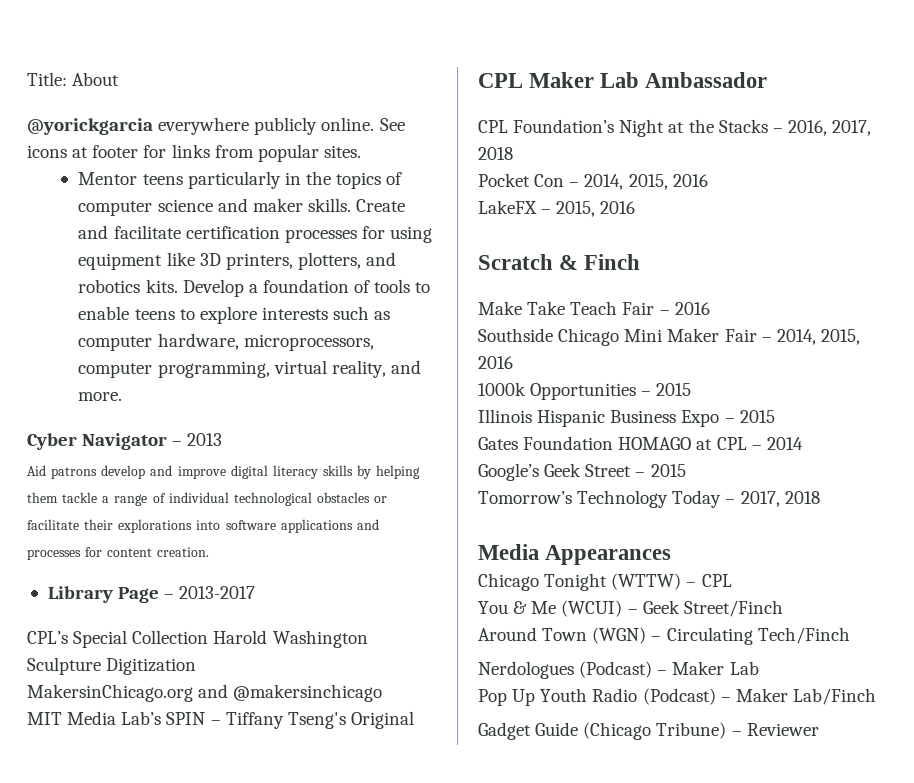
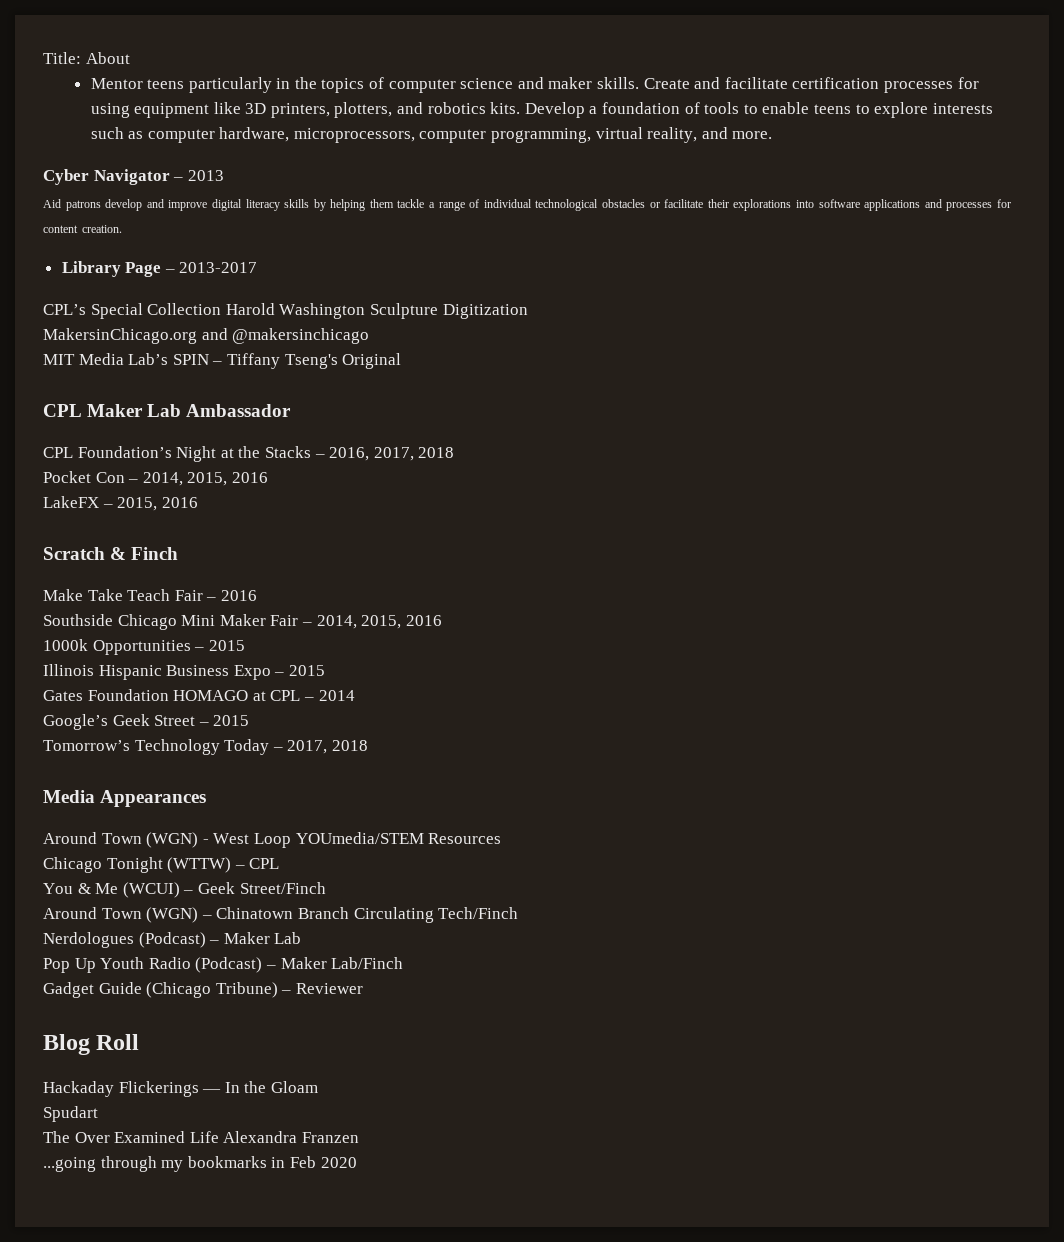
- @yorickgarcia everywhere publicly online. See icons at footer for links from popular sites.
+ Around Town (WGN) - West Loop YOUmedia/STEM Resources
- Around Town (WGN) – Circulating Tech/Finch
+ Around Town (WGN) – Chinatown Branch Circulating Tech/Finch
+ Blog Roll
+ Hackaday Flickerings — In the Gloam
+ Spudart
+ The Over Examined Life Alexandra Franzen
+ ...going through my bookmarks in Feb 2020

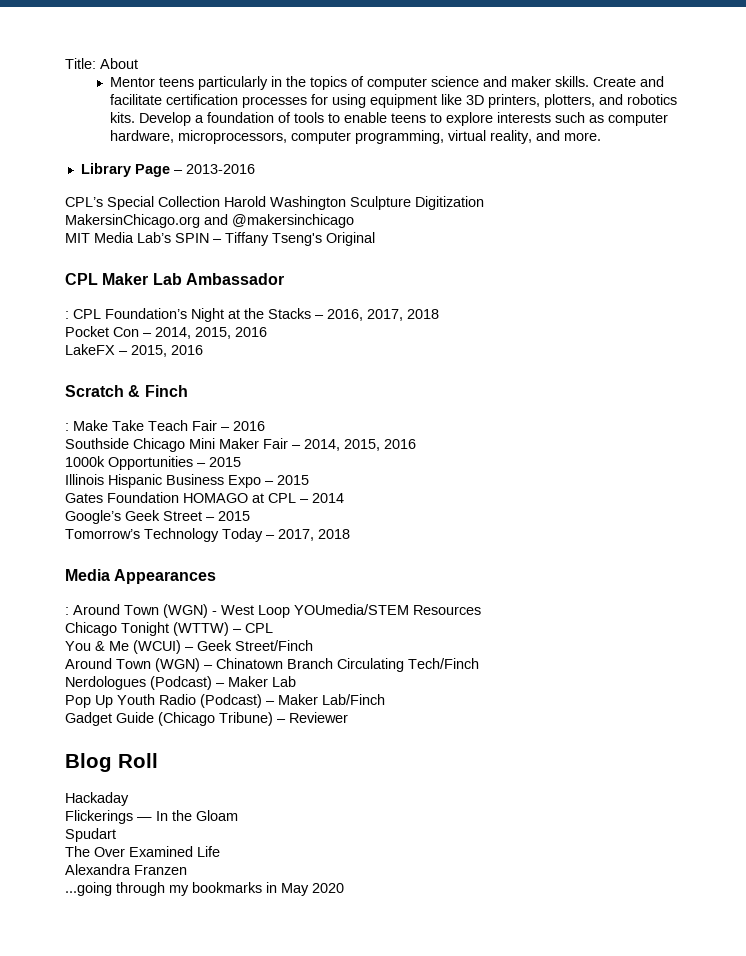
- Cyber Navigator – 2013
- Aid patrons develop and improve digital literacy skills by helping them tackle a range of individual technological obstacles or facilitate their explorations into software applications and processes for content creation.
- Library Page – 2013-2017
+ Library Page – 2013-2016
- CPL Foundation’s Night at the Stacks – 2016, 2017, 2018
+ : CPL Foundation’s Night at the Stacks – 2016, 2017, 2018
- Make Take Teach Fair – 2016
+ : Make Take Teach Fair – 2016
- Around Town (WGN) - West Loop YOUmedia/STEM Resources
+ : Around Town (WGN) - West Loop YOUmedia/STEM Resources
- Hackaday Flickerings — In the Gloam
+ Hackaday
+ Flickerings — In the Gloam
- The Over Examined Life Alexandra Franzen
+ The Over Examined Life
+ Alexandra Franzen
- ...going through my bookmarks in Feb 2020
+ ...going through my bookmarks in May 2020

